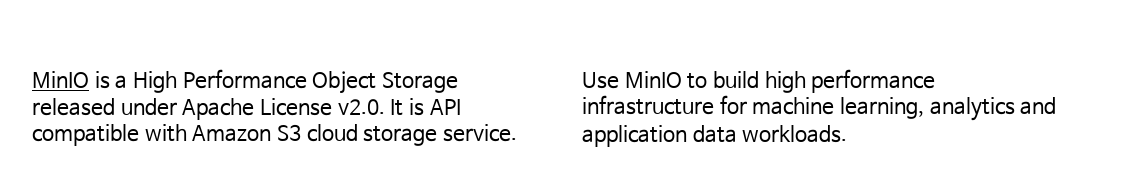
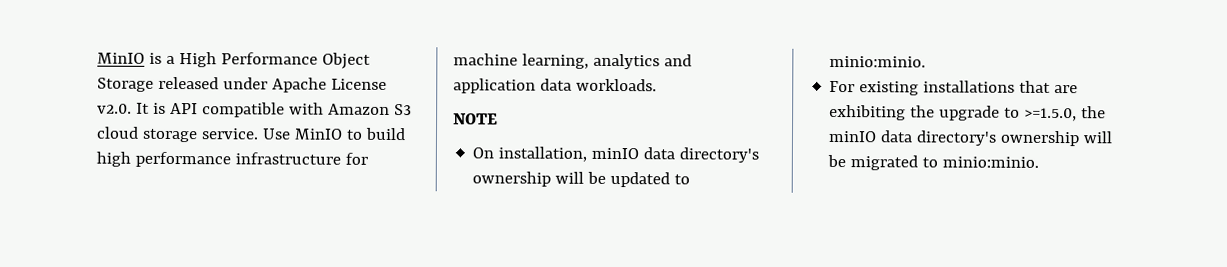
+ NOTE
+ On installation, minIO data directory's ownership will be updated to minio:minio.
+ For existing installations that are exhibiting the upgrade to >=1.5.0, the minIO data directory's ownership will be migrated to minio:minio.

